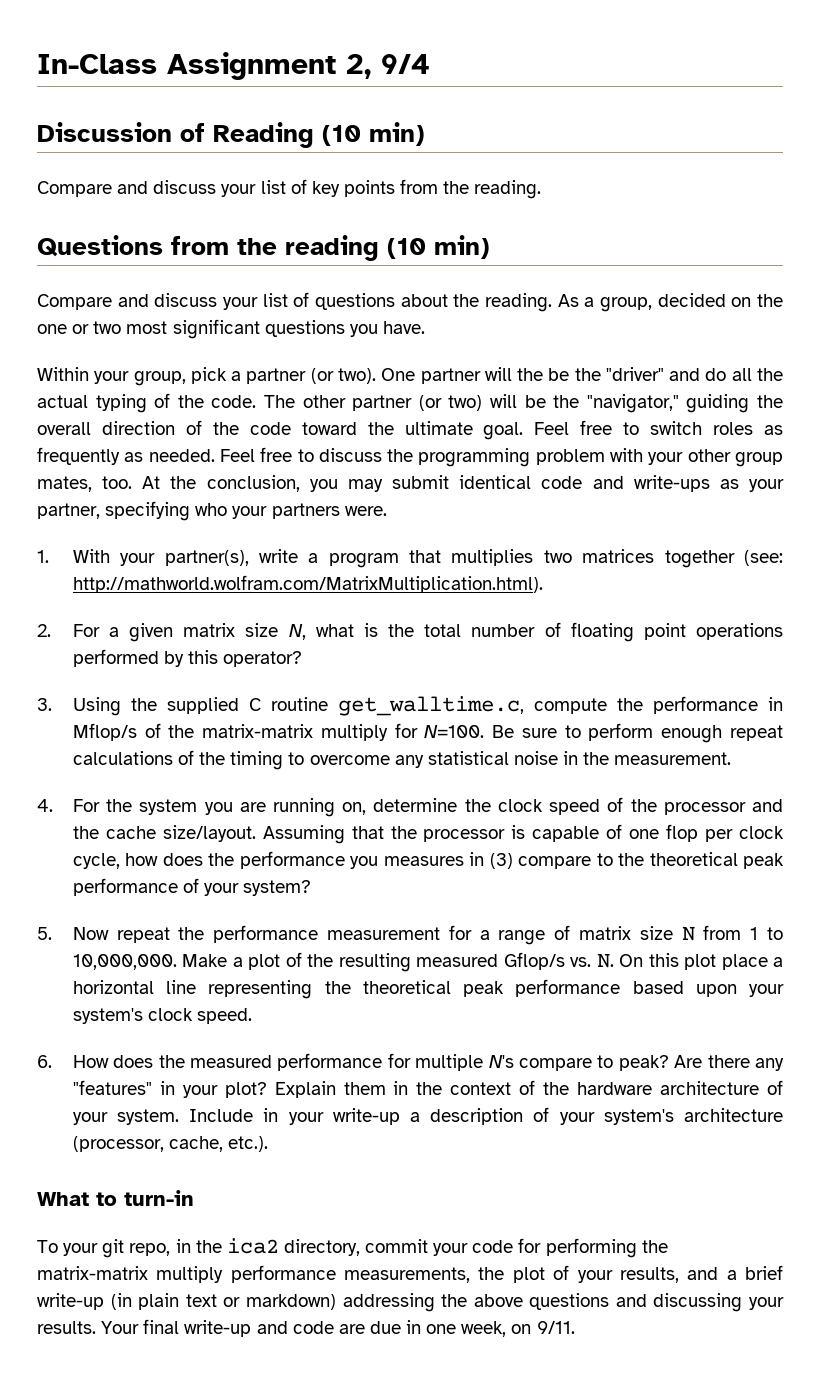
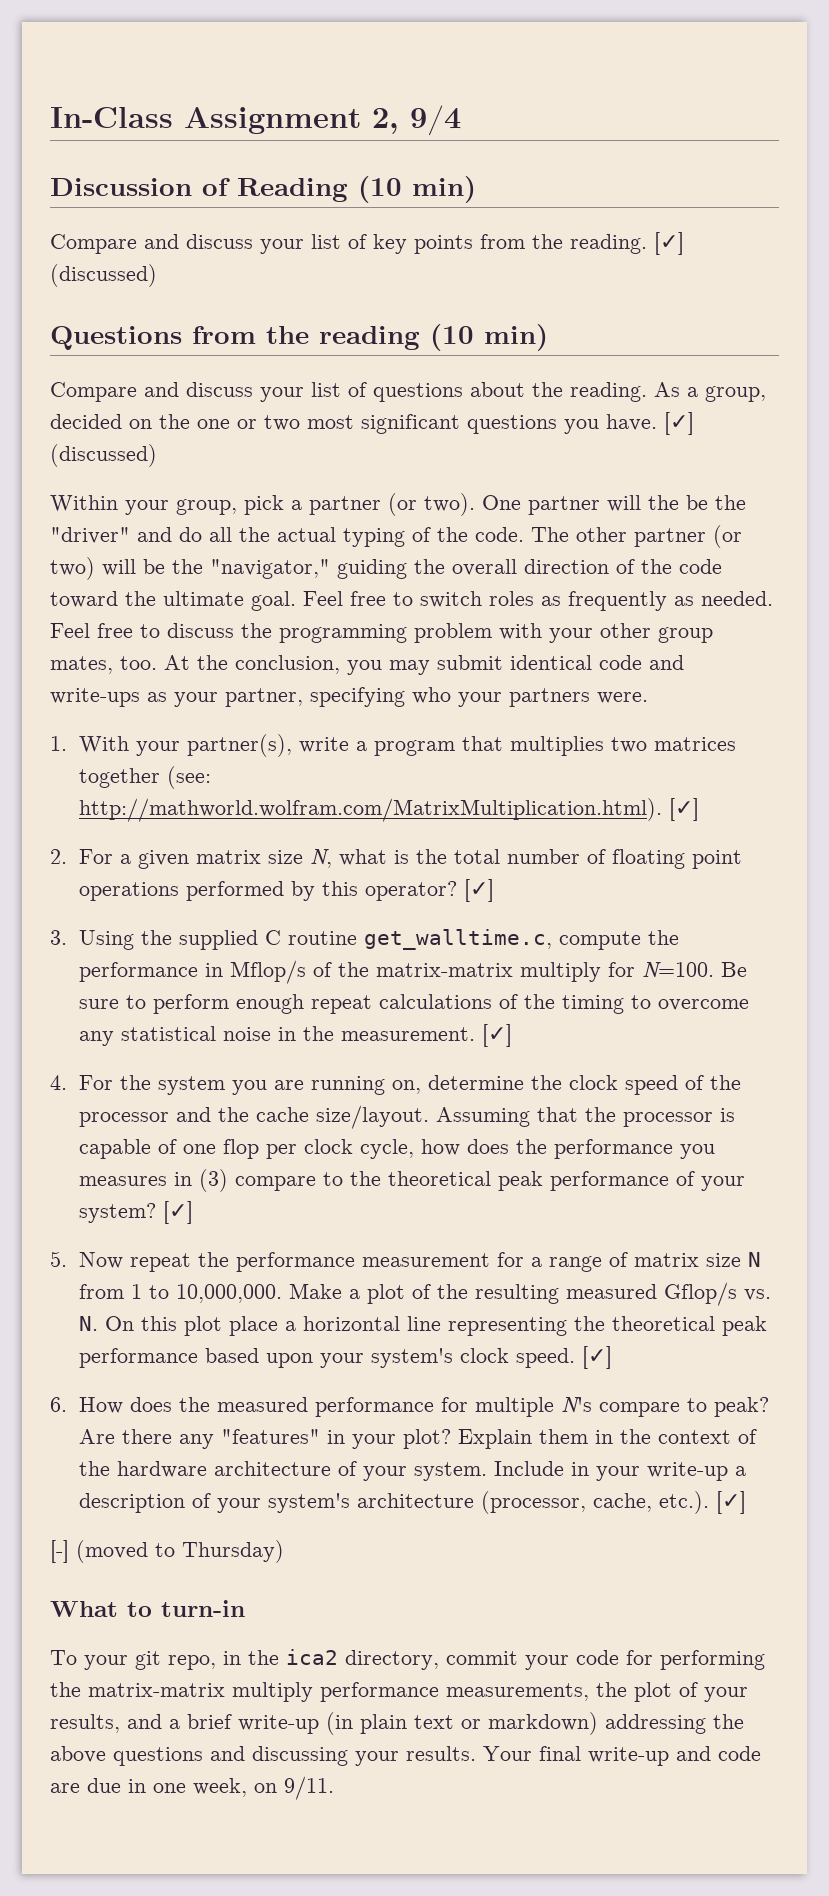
- Compare and discuss your list of key points from the reading.
+ Compare and discuss your list of key points from the reading. [✓] (discussed)
- As a group, decided on the one or two most significant questions you have.
+ As a group, decided on the one or two most significant questions you have. [✓] (discussed)
- 1. With your partner(s), write a program that multiplies two matrices together (see: http://mathworld.wolfram.com/MatrixMultiplication.html).
+ 1. With your partner(s), write a program that multiplies two matrices together (see: http://mathworld.wolfram.com/MatrixMultiplication.html). [✓]
- 2. For a given matrix size N, what is the total number of floating point operations performed by this operator?
+ 2. For a given matrix size N, what is the total number of floating point operations performed by this operator? [✓]
- Be sure to perform enough repeat calculations of the timing to overcome any statistical noise in the measurement.
+ Be sure to perform enough repeat calculations of the timing to overcome any statistical noise in the measurement. [✓]
- Assuming that the processor is capable of one flop per clock cycle, how does the performance you measures in (3) compare to the theoretical peak performance of your system?
+ Assuming that the processor is capable of one flop per clock cycle, how does the performance you measures in (3) compare to the theoretical peak performance of your system? [✓]
- Make a plot of the resulting measured Gflop/s vs. N. On this plot place a horizontal line representing the theoretical peak performance based upon your system's clock speed.
+ Make a plot of the resulting measured Gflop/s vs. N. On this plot place a horizontal line representing the theoretical peak performance based upon your system's clock speed. [✓]
- Include in your write-up a description of your system's architecture (processor, cache, etc.).
+ Include in your write-up a description of your system's architecture (processor, cache, etc.). [✓]
+ [-] (moved to Thursday)

